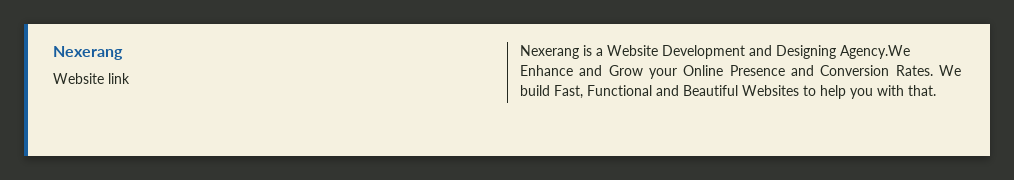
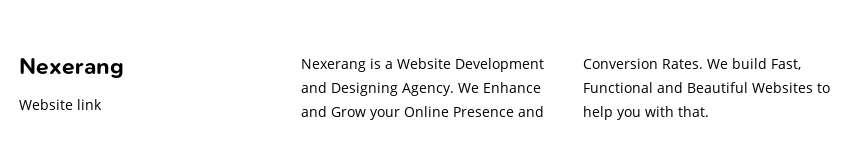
- Nexerang is a Website Development and Designing Agency.We Enhance and Grow your Online Presence and Conversion Rates.
+ Nexerang is a Website Development and Designing Agency. We Enhance and Grow your Online Presence and Conversion Rates.

